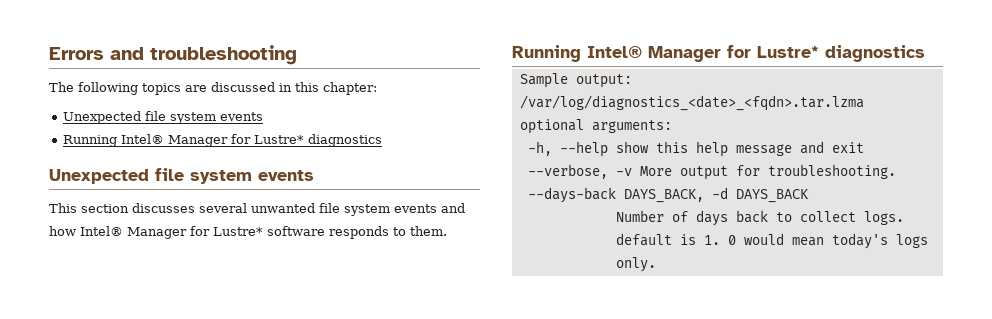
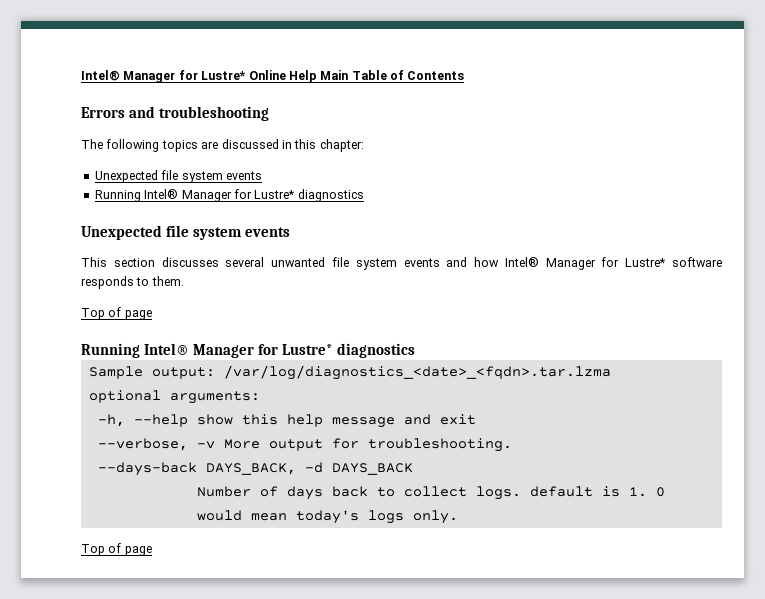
+ Intel® Manager for Lustre* Online Help Main Table of Contents
  This section discusses several unwanted file system events and how Intel® Manager for Lustre* software responds to them.
+ Top of page
  Number of days back to collect logs. default is 1. 0 would mean today's logs only.
+ Top of page

